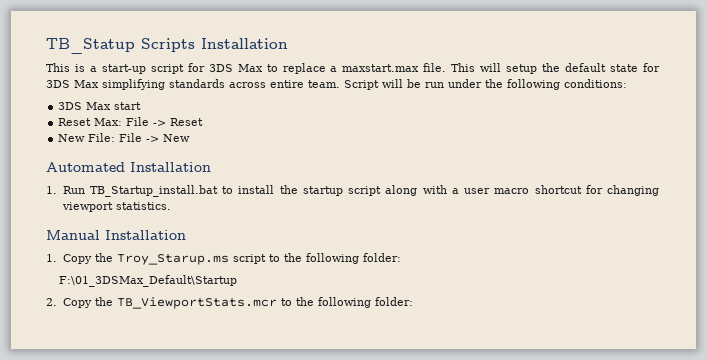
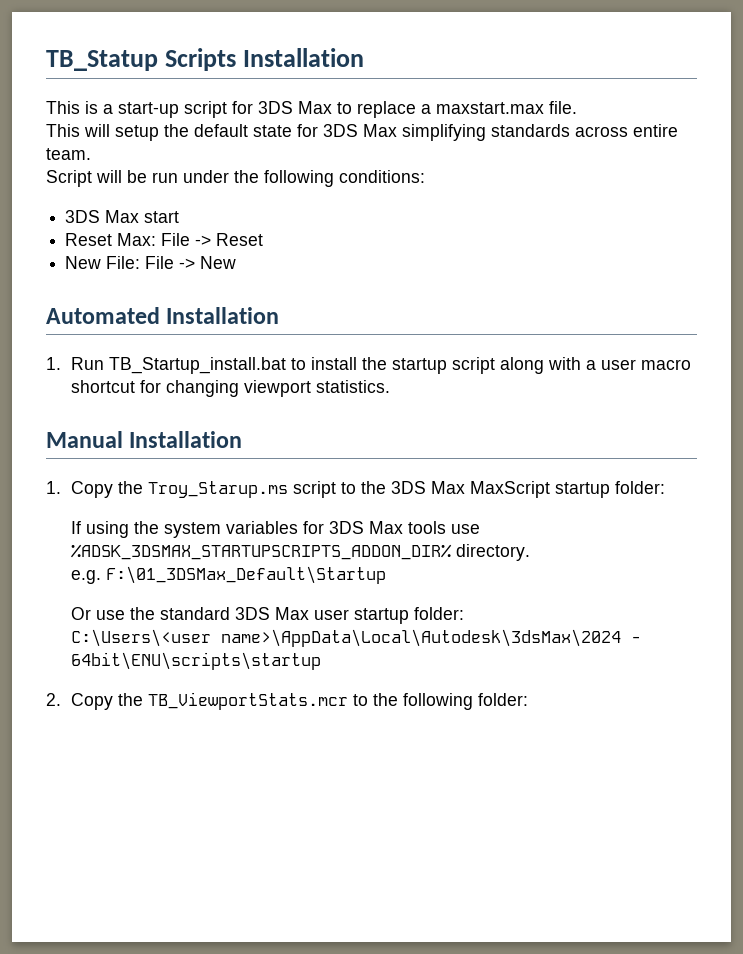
- This is a start-up script for 3DS Max to replace a maxstart.max file. This will setup the default state for 3DS Max simplifying standards across entire team. Script will be run under the following conditions:
+ This is a start-up script for 3DS Max to replace a maxstart.max file.
+ This will setup the default state for 3DS Max simplifying standards across entire team.
+ Script will be run under the following conditions:
- 1. Copy the Troy_Starup.ms script to the following folder:
- F:\01_3DSMax_Default\Startup
+ 1. Copy the Troy_Starup.ms script to the 3DS Max MaxScript startup folder:
+ If using the system variables for 3DS Max tools use %ADSK_3DSMAX_STARTUPSCRIPTS_ADDON_DIR% directory.
+ e.g. F:\01_3DSMax_Default\Startup
+ Or use the standard 3DS Max user startup folder:
+ C:\Users\<user name>\AppData\Local\Autodesk\3dsMax\2024 - 64bit\ENU\scripts\startup

